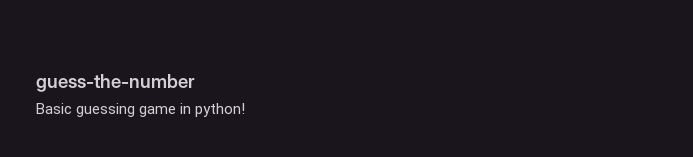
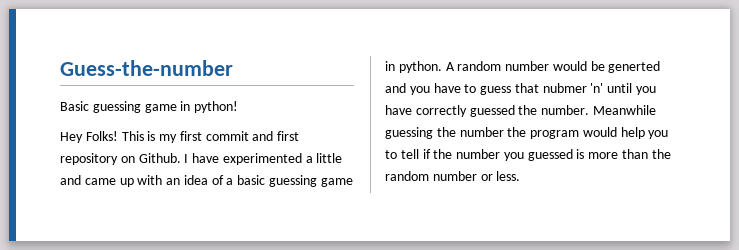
- guess-the-number
+ Guess-the-number
+ Hey Folks! This is my first commit and first repository on Github. I have experimented a little and came up with an idea of a basic guessing game in python. A random number would be generted and you have to guess that nubmer 'n' until you have correctly guessed the number. Meanwhile guessing the number the program would help you to tell if the number you guessed is more than the random number or less.

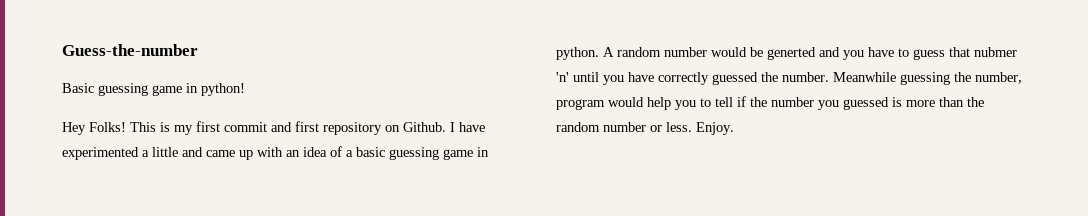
- Meanwhile guessing the number the program would help you to tell if the number you guessed is more than the random number or less.
+ Meanwhile guessing the number, program would help you to tell if the number you guessed is more than the random number or less.
+ Enjoy.

